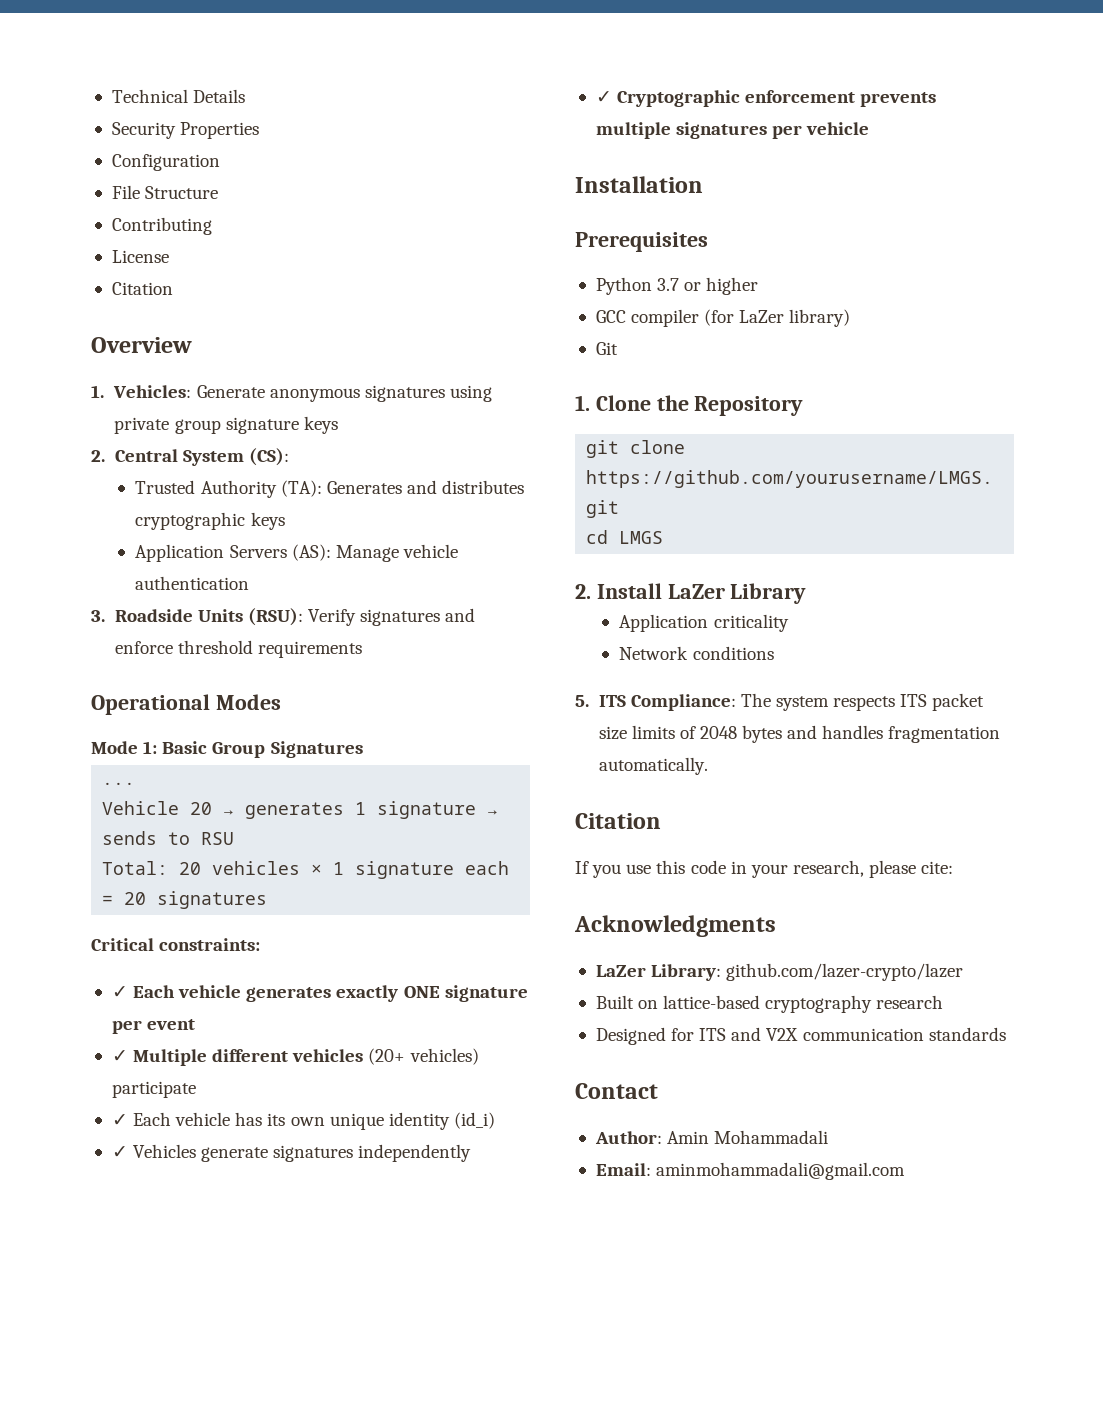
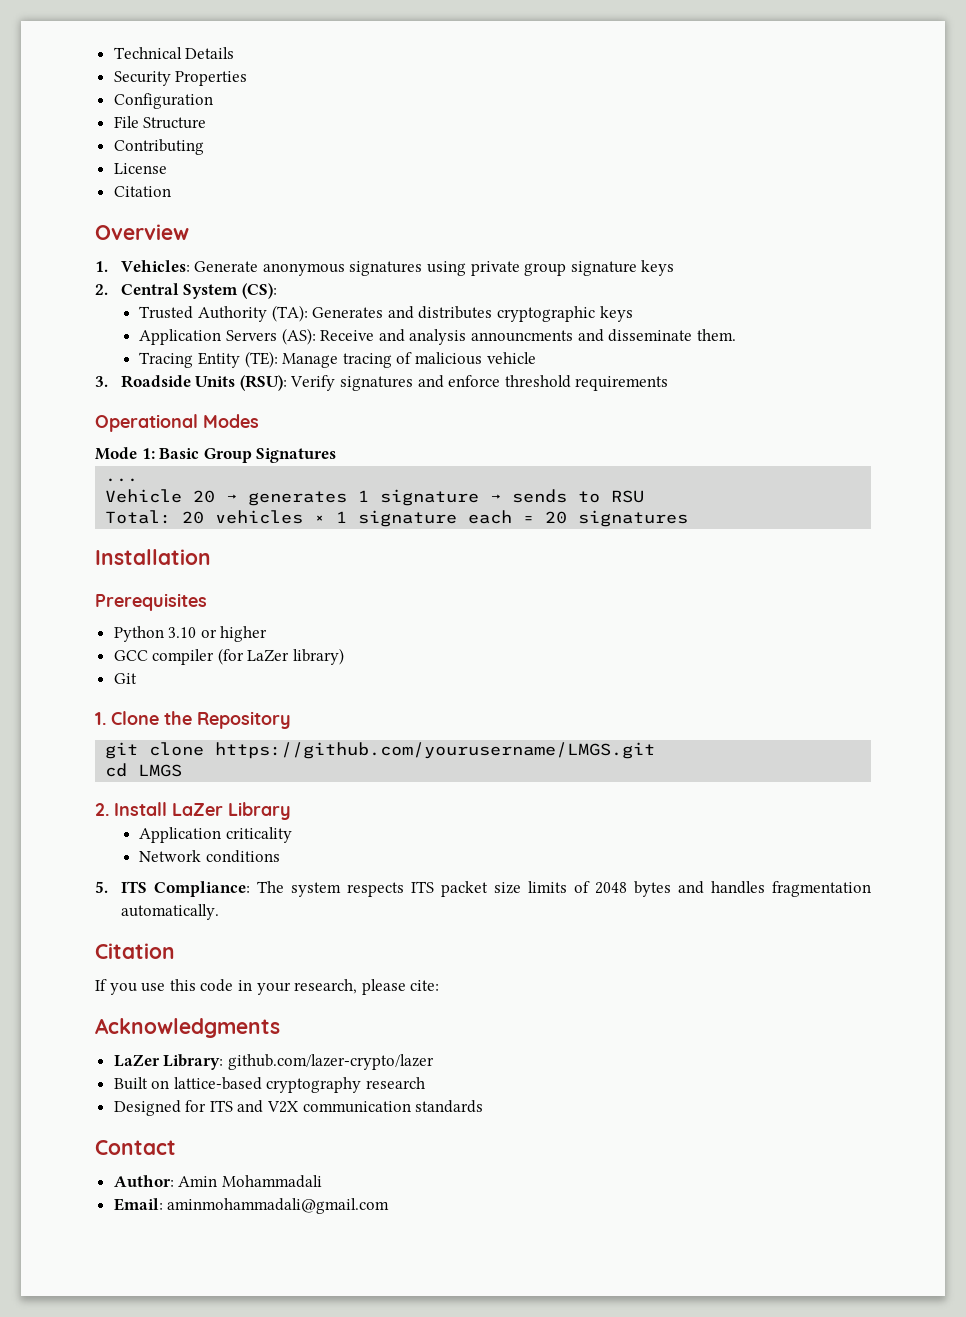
- Application Servers (AS): Manage vehicle authentication
+ Application Servers (AS): Receive and analysis announcments and disseminate them.
+ Tracing Entity (TE): Manage tracing of malicious vehicle
- Critical constraints:
- ✓ Each vehicle generates exactly ONE signature per event
- ✓ Multiple different vehicles (20+ vehicles) participate
- ✓ Each vehicle has its own unique identity (id_i)
- ✓ Vehicles generate signatures independently
- ✓ Cryptographic enforcement prevents multiple signatures per vehicle
- Python 3.7 or higher
+ Python 3.10 or higher

